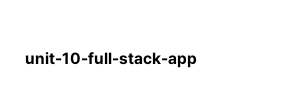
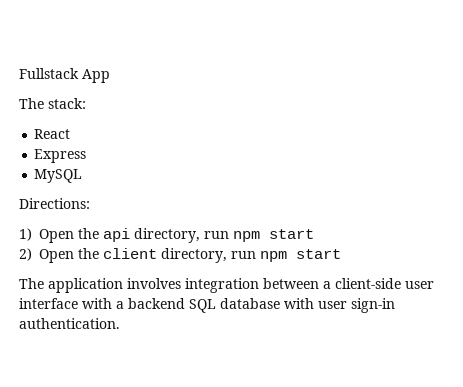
- unit-10-full-stack-app
+ Fullstack App
+ The stack:
+ React
+ Express
+ MySQL
+ Directions:
+ 1) Open the api directory, run npm start
+ 2) Open the client directory, run npm start
+ The application involves integration between a client-side user interface with a backend SQL database with user sign-in authentication.

